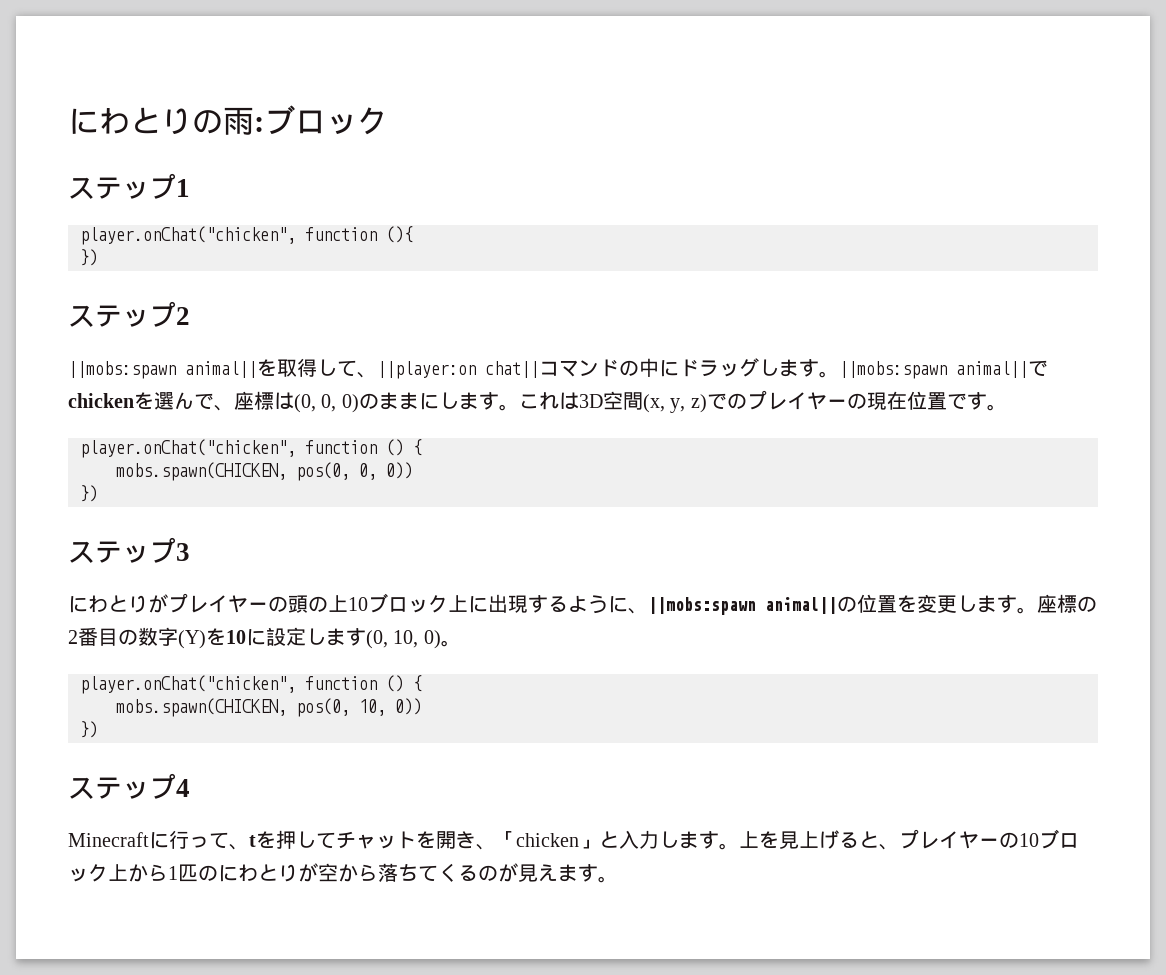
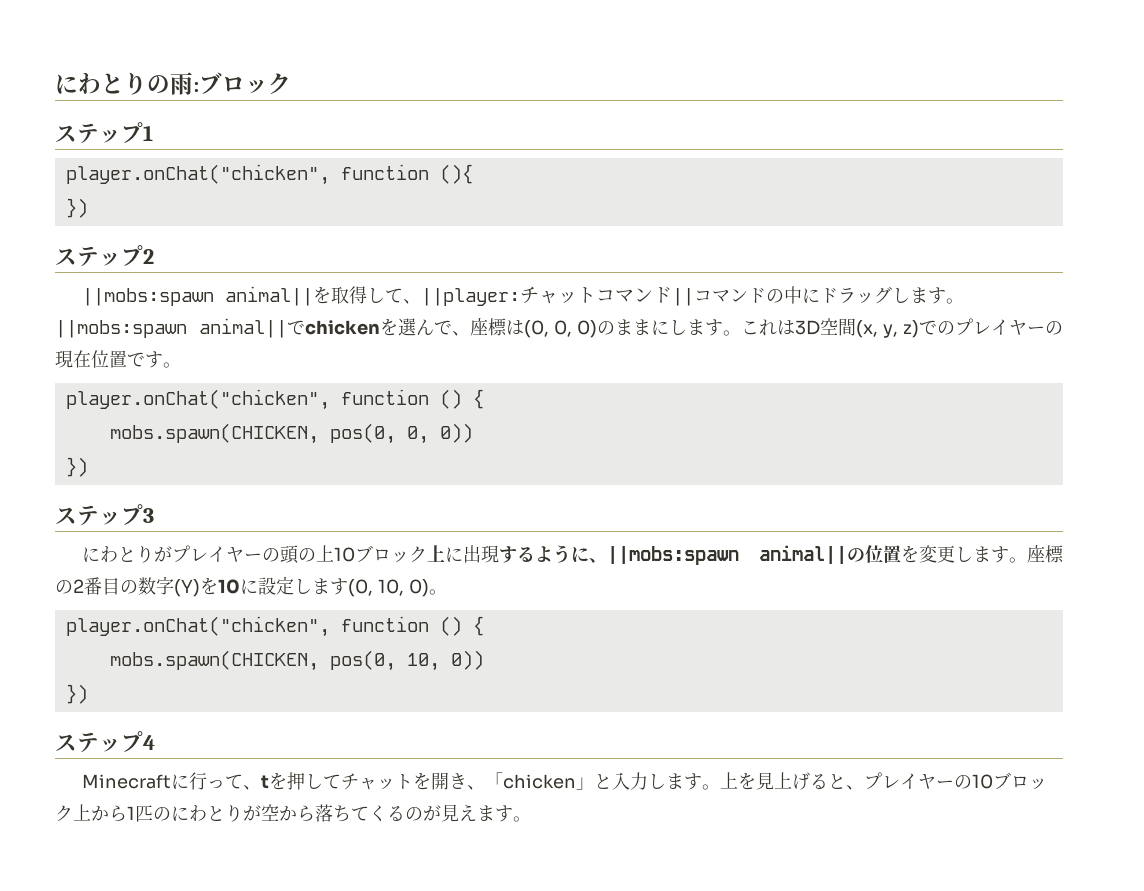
- ||mobs:spawn animal||を取得して、||player:on chat||コマンドの中にドラッグします。
+ ||mobs:spawn animal||を取得して、||player:チャットコマンド||コマンドの中にドラッグします。

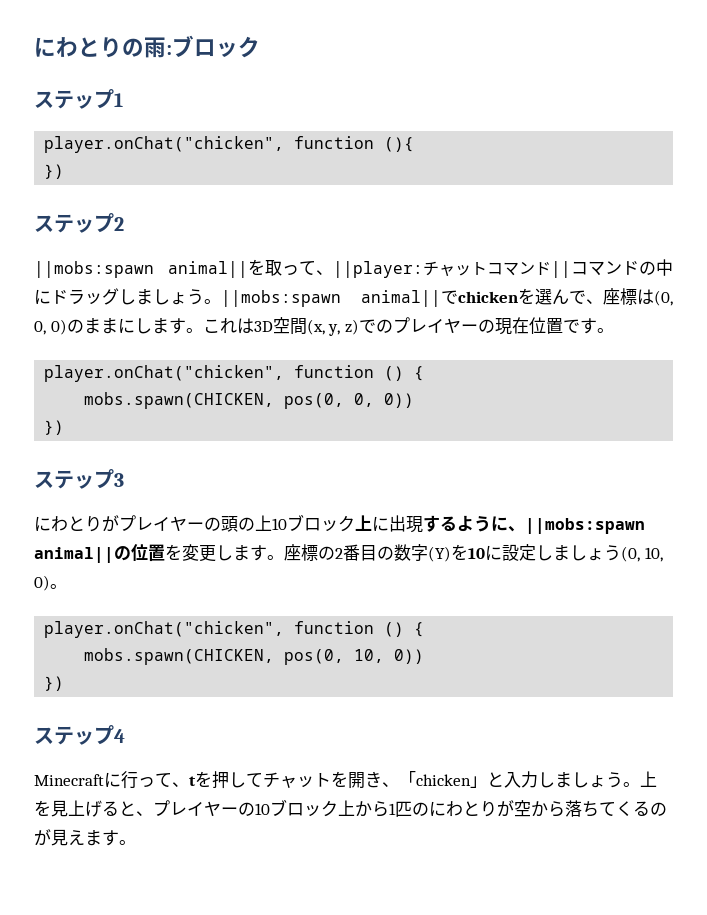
- ||mobs:spawn animal||を取得して、||player:チャットコマンド||コマンドの中にドラッグします。
+ ||mobs:spawn animal||を取って、||player:チャットコマンド||コマンドの中にドラッグしましょう。
- 座標の2番目の数字(Y)を10に設定します(0, 10, 0)。
+ 座標の2番目の数字(Y)を10に設定しましょう(0, 10, 0)。
- Minecraftに行って、tを押してチャットを開き、「chicken」と入力します。
+ Minecraftに行って、tを押してチャットを開き、「chicken」と入力しましょう。

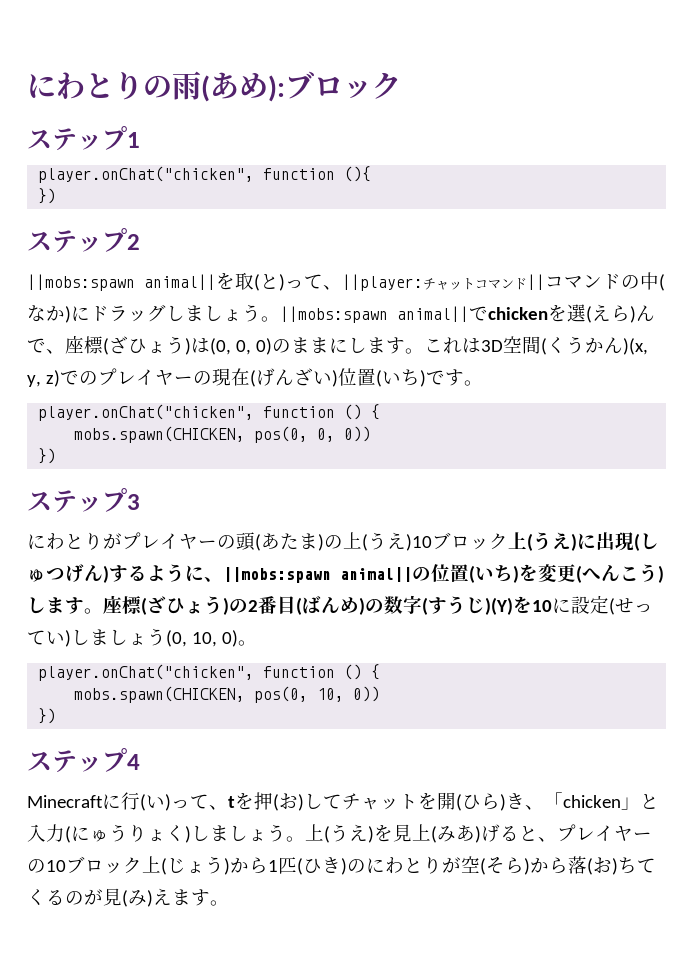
- にわとりの雨:ブロック
+ にわとりの雨(あめ):ブロック
- ||mobs:spawn animal||を取って、||player:チャットコマンド||コマンドの中にドラッグしましょう。
+ ||mobs:spawn animal||を取(と)って、||player:チャットコマンド||コマンドの中(なか)にドラッグしましょう。
- ||mobs:spawn animal||でchickenを選んで、座標は(0, 0, 0)のままにします。
+ ||mobs:spawn animal||でchickenを選(えら)んで、座標(ざひょう)は(0, 0, 0)のままにします。
- これは3D空間(x, y, z)でのプレイヤーの現在位置です。
+ これは3D空間(くうかん)(x, y, z)でのプレイヤーの現在(げんざい)位置(いち)です。
- にわとりがプレイヤーの頭の上10ブロック上に出現するように、||mobs:spawn animal||の位置を変更します。座標の2番目の数字(Y)を10に設定しましょう(0, 10, 0)。
+ にわとりがプレイヤーの頭(あたま)の上(うえ)10ブロック上(うえ)に出現(しゅつげん)するように、||mobs:spawn animal||の位置(いち)を変更(へんこう)します。座標(ざひょう)の2番目(ばんめ)の数字(すうじ)(Y)を10に設定(せってい)しましょう(0, 10, 0)。
- Minecraftに行って、tを押してチャットを開き、「chicken」と入力しましょう。上を見上げると、プレイヤーの10ブロック上から1匹のにわとりが空から落ちてくるのが見えます。
+ Minecraftに行(い)って、tを押(お)してチャットを開(ひら)き、「chicken」と入力(にゅうりょく)しましょう。上(うえ)を見上(みあ)げると、プレイヤーの10ブロック上(じょう)から1匹(ひき)のにわとりが空(そら)から落(お)ちてくるのが見(み)えます。

